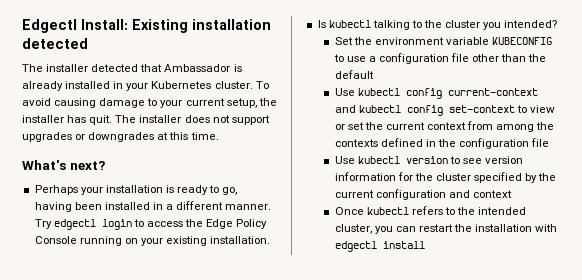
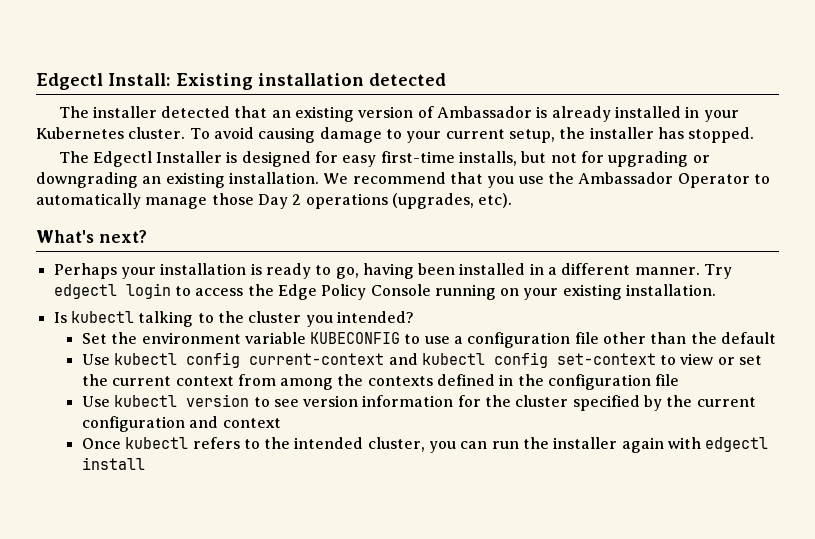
- The installer detected that Ambassador is already installed in your Kubernetes cluster.
+ The installer detected that an existing version of Ambassador is already installed in your Kubernetes cluster.
- To avoid causing damage to your current setup, the installer has quit. The installer does not support upgrades or downgrades at this time.
+ To avoid causing damage to your current setup, the installer has stopped.
+ The Edgectl Installer is designed for easy first-time installs, but not for upgrading or downgrading an existing installation. We recommend that you use the Ambassador Operator to automatically manage those Day 2 operations (upgrades, etc).
- Once kubectl refers to the intended cluster, you can restart the installation with edgectl install
+ Once kubectl refers to the intended cluster, you can run the installer again with edgectl install

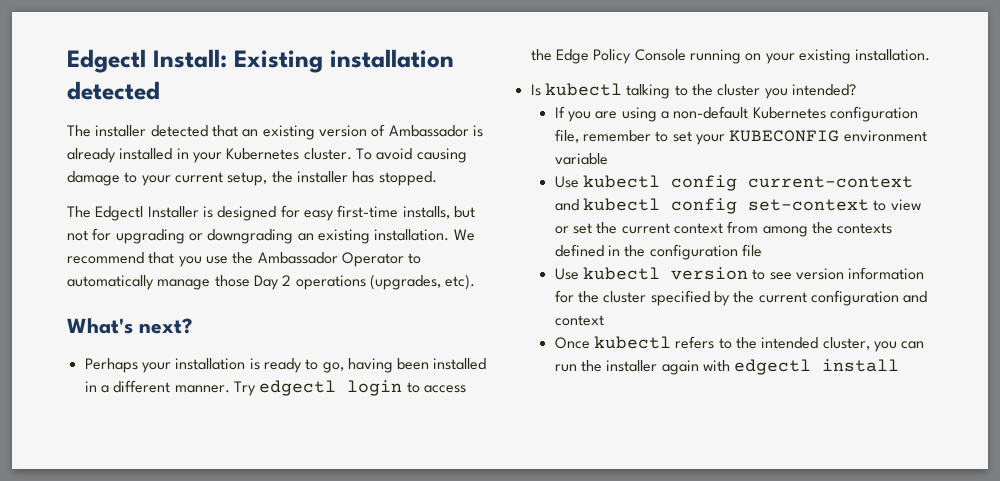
- Set the environment variable KUBECONFIG to use a configuration file other than the default
+ If you are using a non-default Kubernetes configuration file, remember to set your KUBECONFIG environment variable

